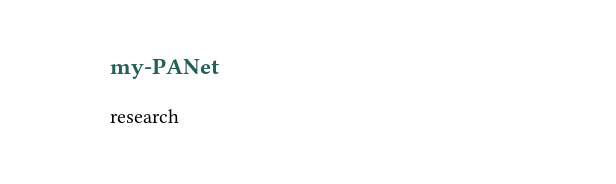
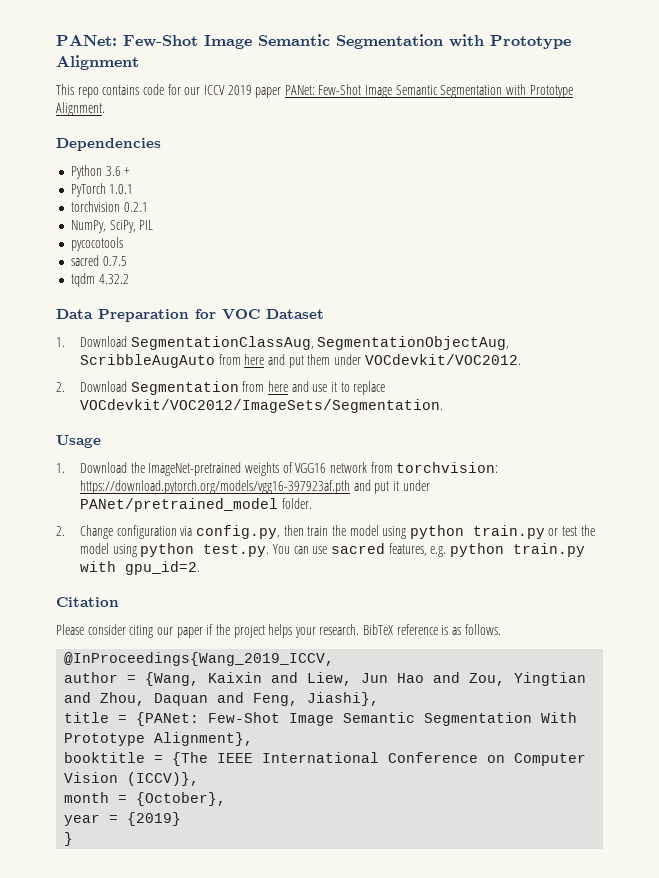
- my-PANet
- research
+ PANet: Few-Shot Image Semantic Segmentation with Prototype Alignment
+ This repo contains code for our ICCV 2019 paper PANet: Few-Shot Image Semantic Segmentation with Prototype Alignment.
+ Dependencies
+ Python 3.6 +
+ PyTorch 1.0.1
+ torchvision 0.2.1
+ NumPy, SciPy, PIL
+ pycocotools
+ sacred 0.7.5
+ tqdm 4.32.2
+ Data Preparation for VOC Dataset
+ 1. Download SegmentationClassAug, SegmentationObjectAug, ScribbleAugAuto from here and put them under VOCdevkit/VOC2012.
+ 2. Download Segmentation from here and use it to replace VOCdevkit/VOC2012/ImageSets/Segmentation.
+ Usage
+ 1. Download the ImageNet-pretrained weights of VGG16 network from torchvision: https://download.pytorch.org/models/vgg16-397923af.pth and put it under PANet/pretrained_model folder.
+ 2. Change configuration via config.py, then train the model using python train.py or test the model using python test.py. You can use sacred features, e.g. python train.py with gpu_id=2.
+ Citation
+ Please consider citing our paper if the project helps your research. BibTeX reference is as follows.
+ @InProceedings{Wang_2019_ICCV,
+ author = {Wang, Kaixin and Liew, Jun Hao and Zou, Yingtian and Zhou, Daquan and Feng, Jiashi},
+ title = {PANet: Few-Shot Image Semantic Segmentation With Prototype Alignment},
+ booktitle = {The IEEE International Conference on Computer Vision (ICCV)},
+ month = {October},
+ year = {2019}
+ }

